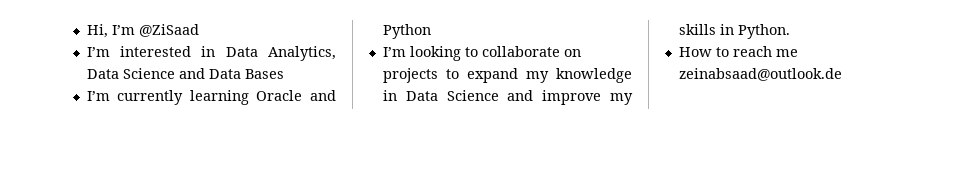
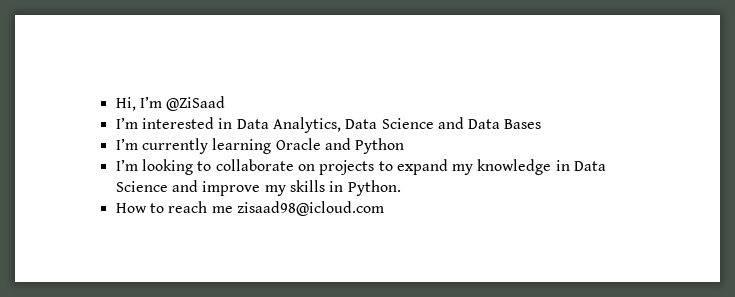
- How to reach me zeinabsaad@outlook.de
+ How to reach me zisaad98@icloud.com

